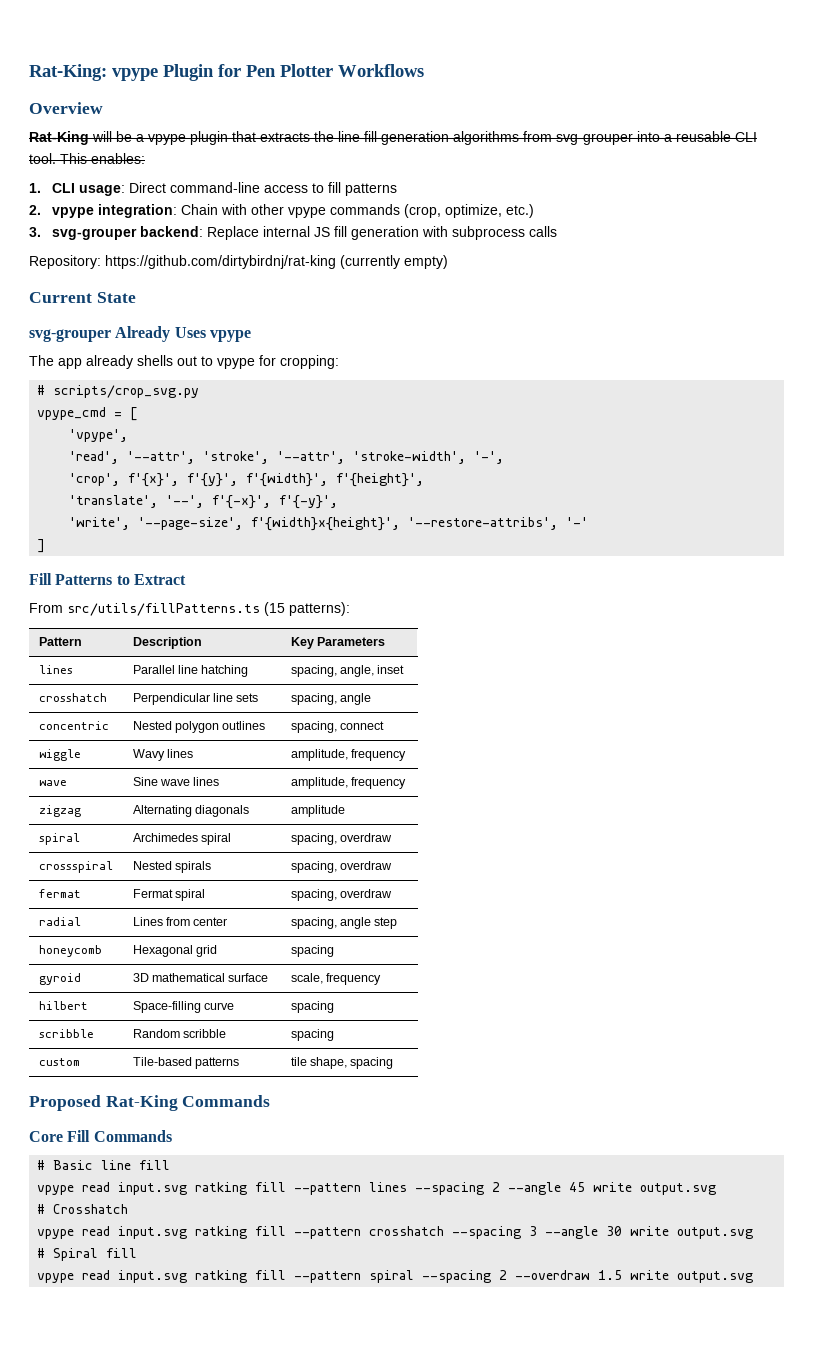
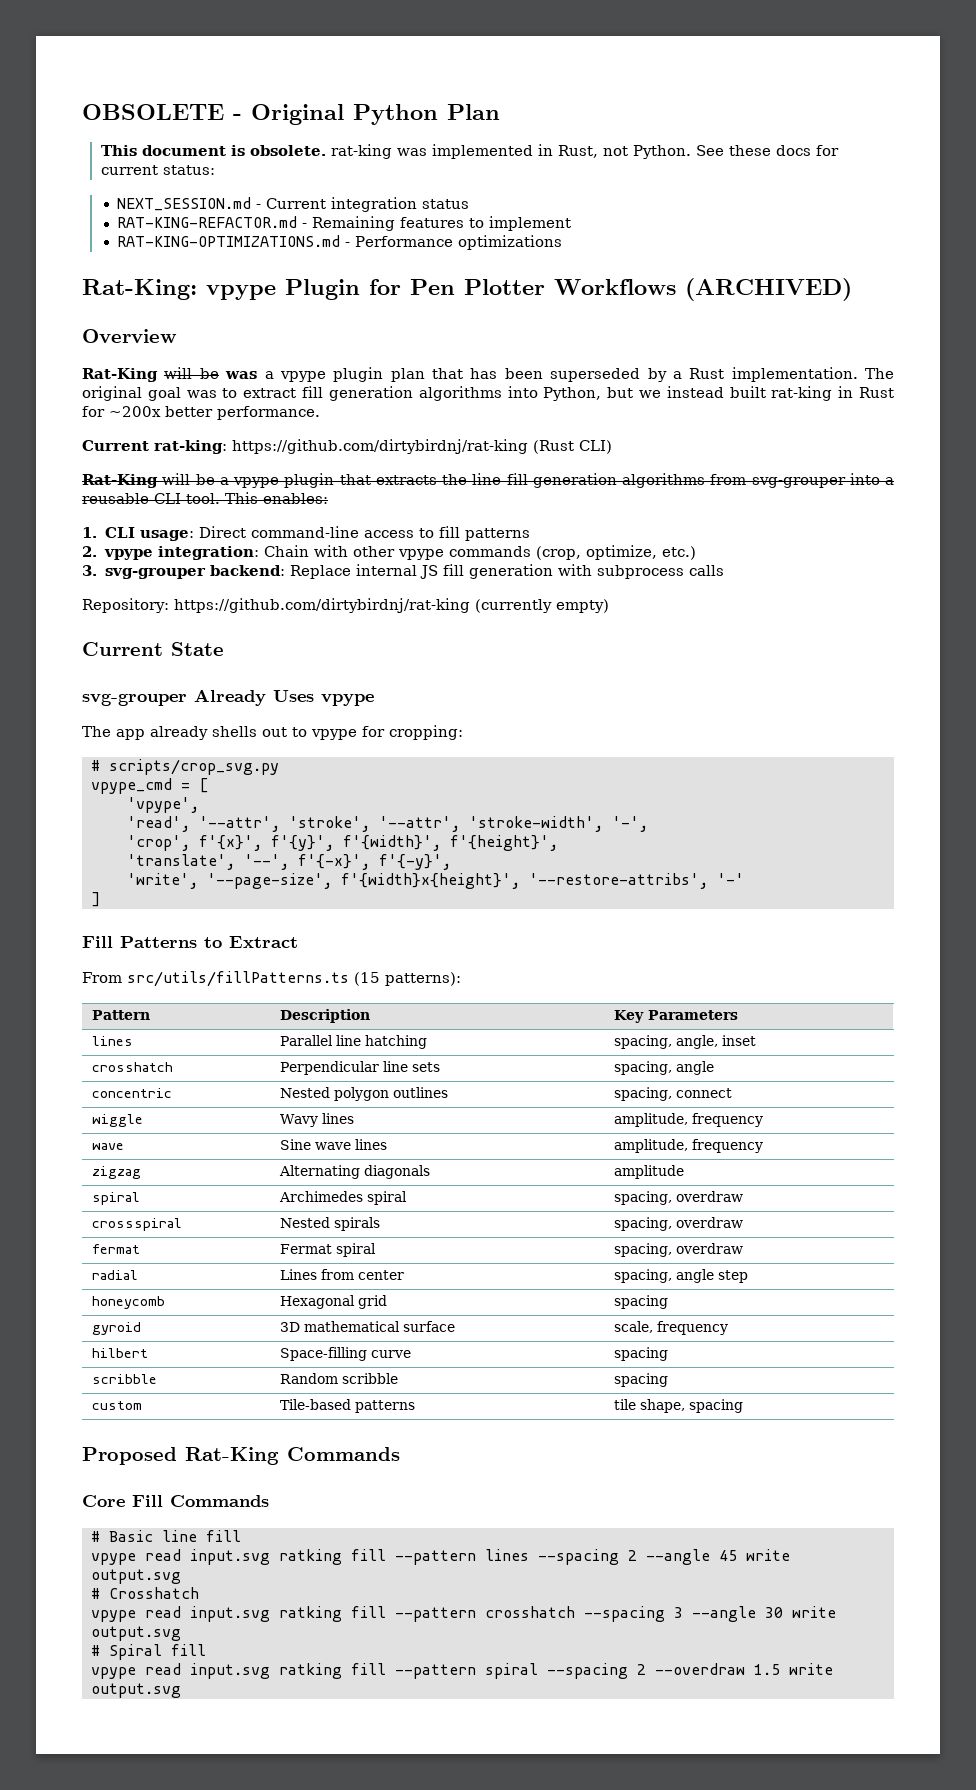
+ OBSOLETE - Original Python Plan
+ This document is obsolete. rat-king was implemented in Rust, not Python. See these docs for current status:
+ NEXT_SESSION.md - Current integration status
+ RAT-KING-REFACTOR.md - Remaining features to implement
+ RAT-KING-OPTIMIZATIONS.md - Performance optimizations
- Rat-King: vpype Plugin for Pen Plotter Workflows
+ Rat-King: vpype Plugin for Pen Plotter Workflows (ARCHIVED)
+ Rat-King will be was a vpype plugin plan that has been superseded by a Rust implementation. The original goal was to extract fill generation algorithms into Python, but we instead built rat-king in Rust for ~200x better performance.
+ Current rat-king: https://github.com/dirtybirdnj/rat-king (Rust CLI)

